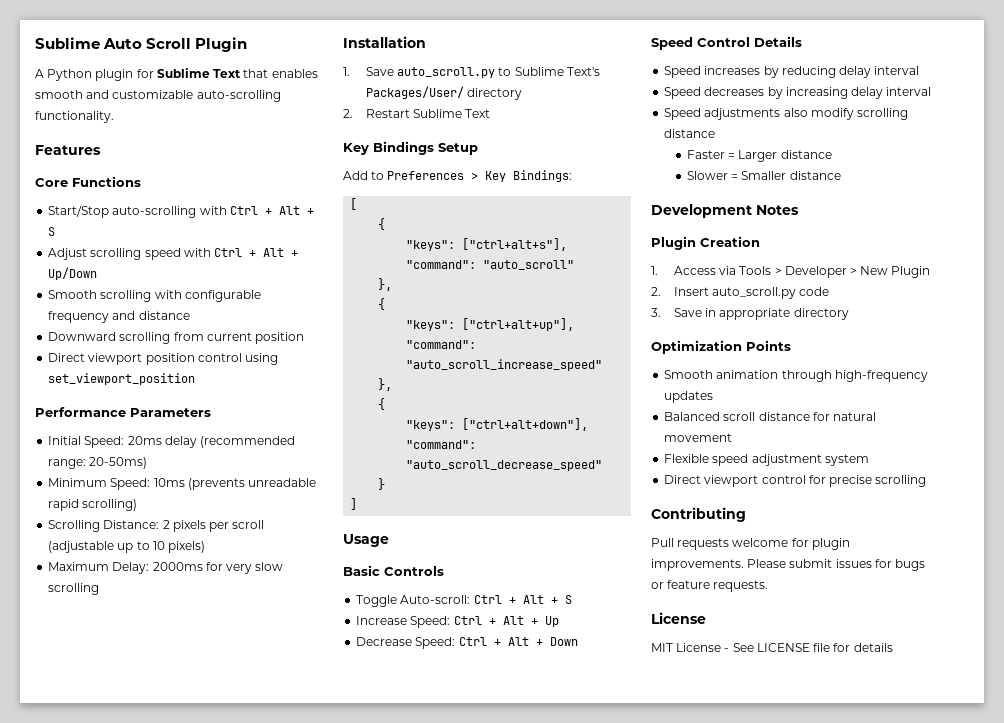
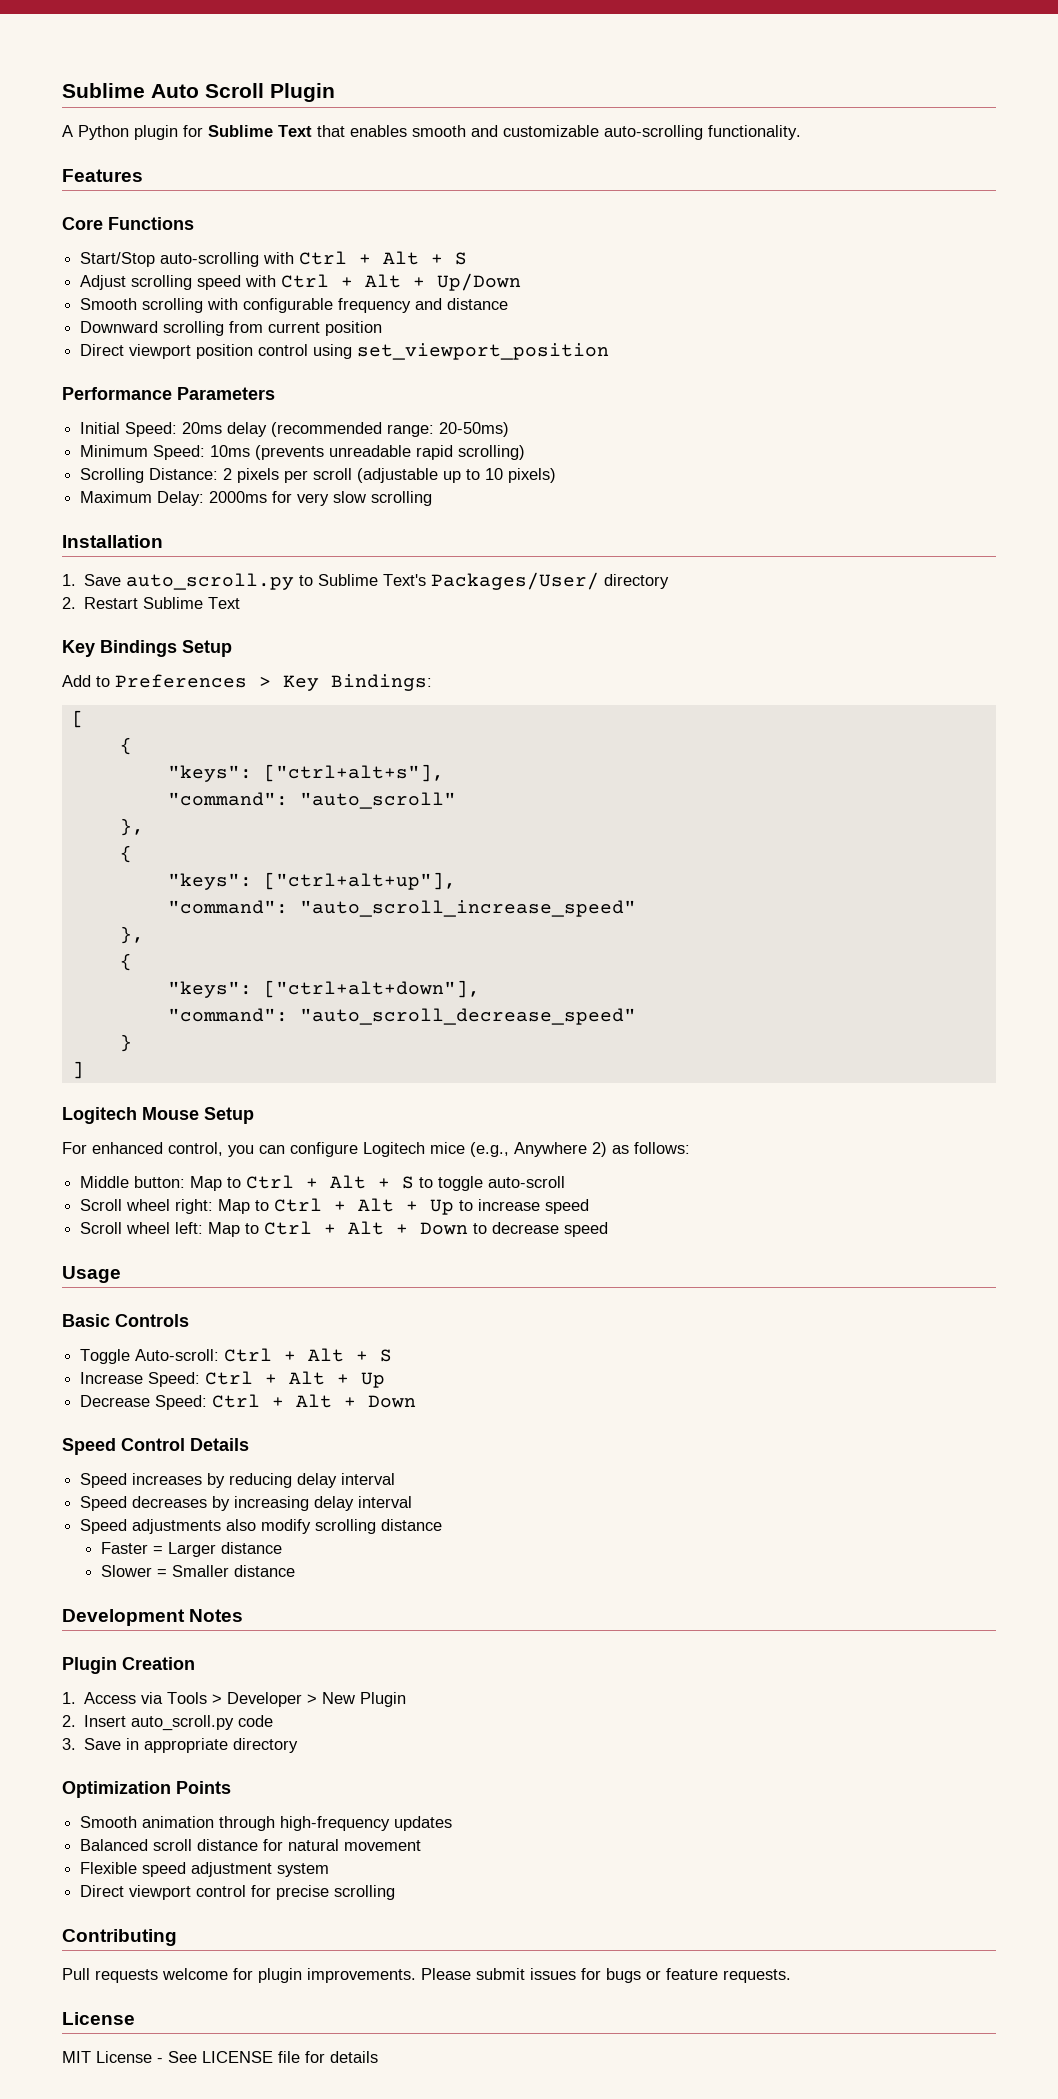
+ Logitech Mouse Setup
+ For enhanced control, you can configure Logitech mice (e.g., Anywhere 2) as follows:
+ Middle button: Map to Ctrl + Alt + S to toggle auto-scroll
+ Scroll wheel right: Map to Ctrl + Alt + Up to increase speed
+ Scroll wheel left: Map to Ctrl + Alt + Down to decrease speed

